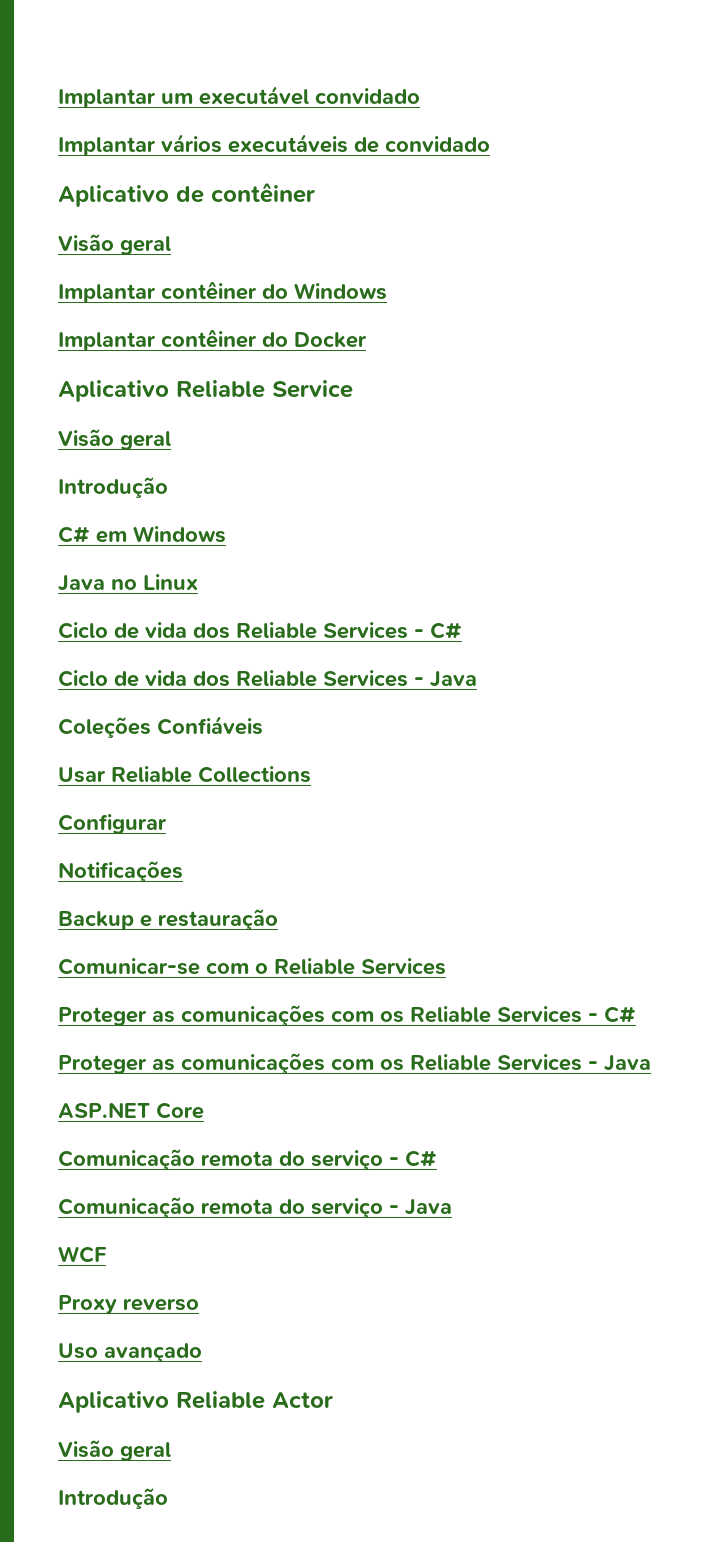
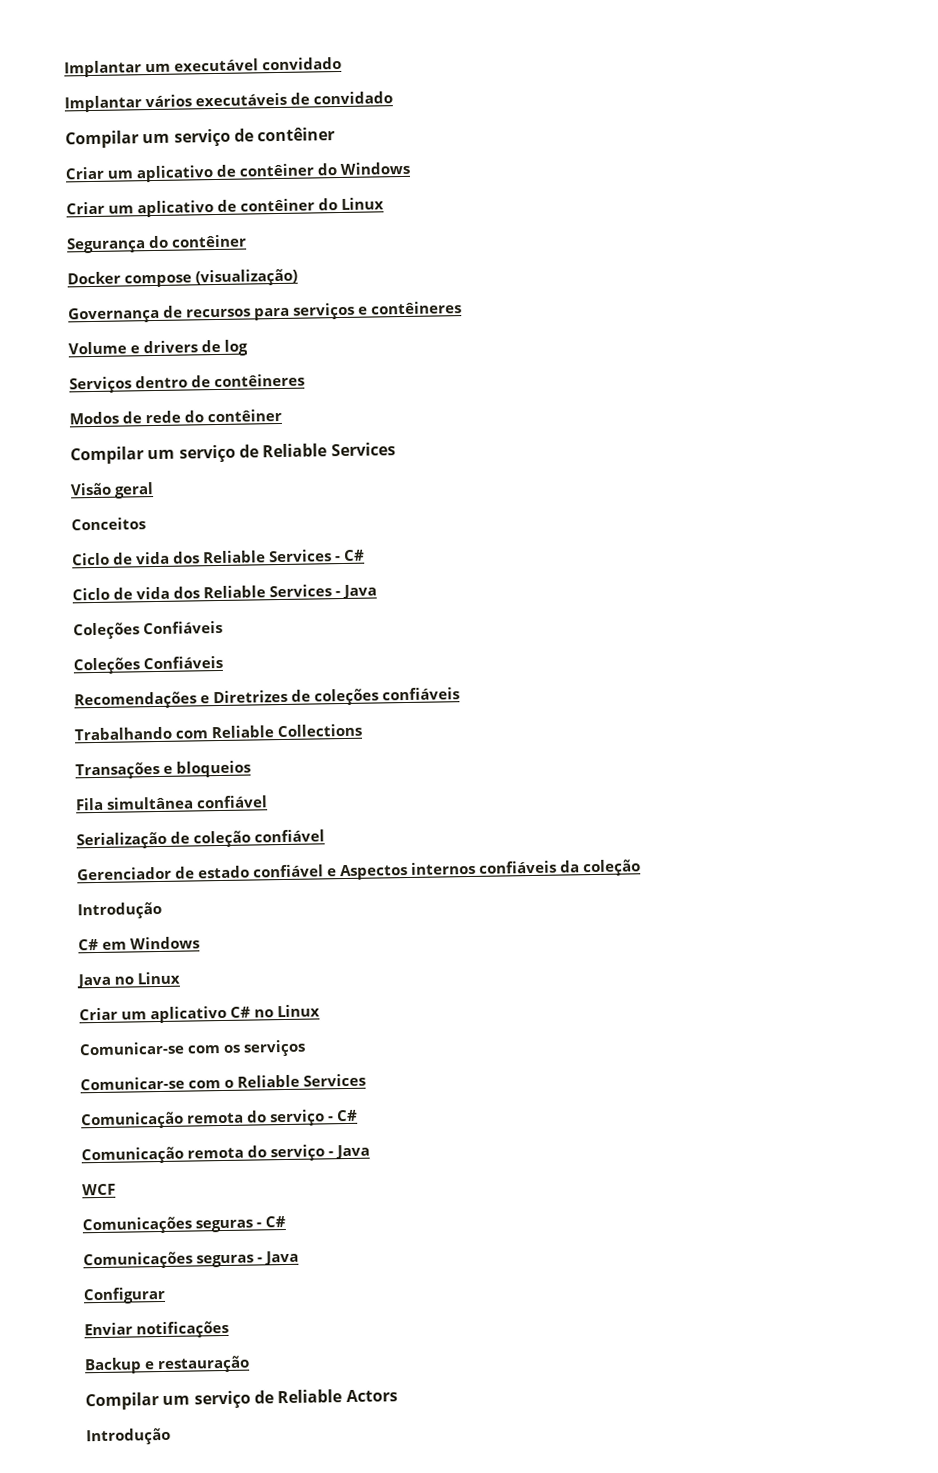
- Aplicativo de contêiner
+ Compilar um serviço de contêiner
+ Criar um aplicativo de contêiner do Windows
+ Criar um aplicativo de contêiner do Linux
+ Segurança do contêiner
+ Docker compose (visualização)
+ Governança de recursos para serviços e contêineres
+ Volume e drivers de log
+ Serviços dentro de contêineres
+ Modos de rede do contêiner
+ Compilar um serviço de Reliable Services
  Visão geral
- Implantar contêiner do Windows
- Implantar contêiner do Docker
- Aplicativo Reliable Service
- Visão geral
- Introdução
- C# em Windows
- Java no Linux
+ Conceitos
  Ciclo de vida dos Reliable Services - Java
  Coleções Confiáveis
- Usar Reliable Collections
- Configurar
- Notificações
- Backup e restauração
+ Coleções Confiáveis
+ Recomendações e Diretrizes de coleções confiáveis
+ Trabalhando com Reliable Collections
+ Transações e bloqueios
+ Fila simultânea confiável
+ Serialização de coleção confiável
+ Gerenciador de estado confiável e Aspectos internos confiáveis da coleção
+ Introdução
+ C# em Windows
+ Java no Linux
+ Criar um aplicativo C# no Linux
+ Comunicar-se com os serviços
- Proteger as comunicações com os Reliable Services - C#
- Proteger as comunicações com os Reliable Services - Java
- ASP.NET Core
- Proxy reverso
- Uso avançado
- Aplicativo Reliable Actor
- Visão geral
+ Comunicações seguras - C#
+ Comunicações seguras - Java
+ Configurar
+ Enviar notificações
+ Backup e restauração
+ Compilar um serviço de Reliable Actors

